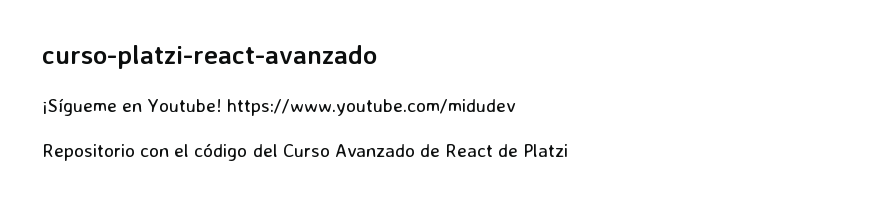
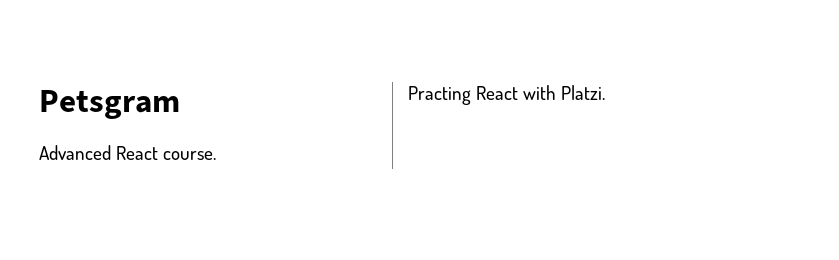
- curso-platzi-react-avanzado
- ¡Sígueme en Youtube! https://www.youtube.com/midudev
- Repositorio con el código del Curso Avanzado de React de Platzi
+ Petsgram
+ Advanced React course.
+ Practing React with Platzi.

